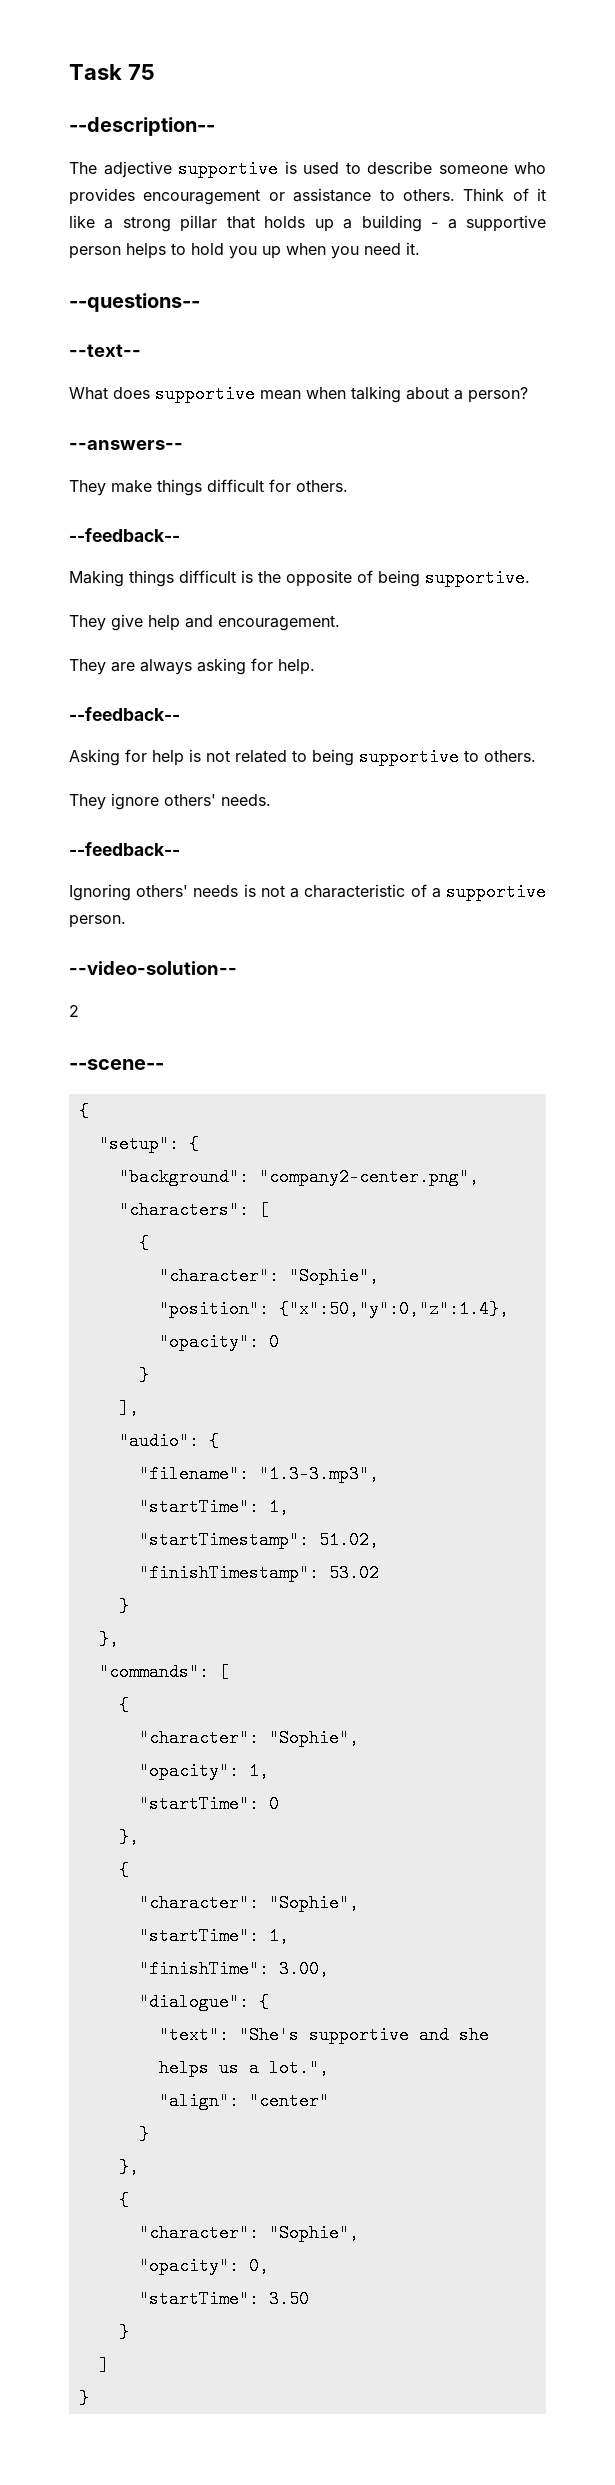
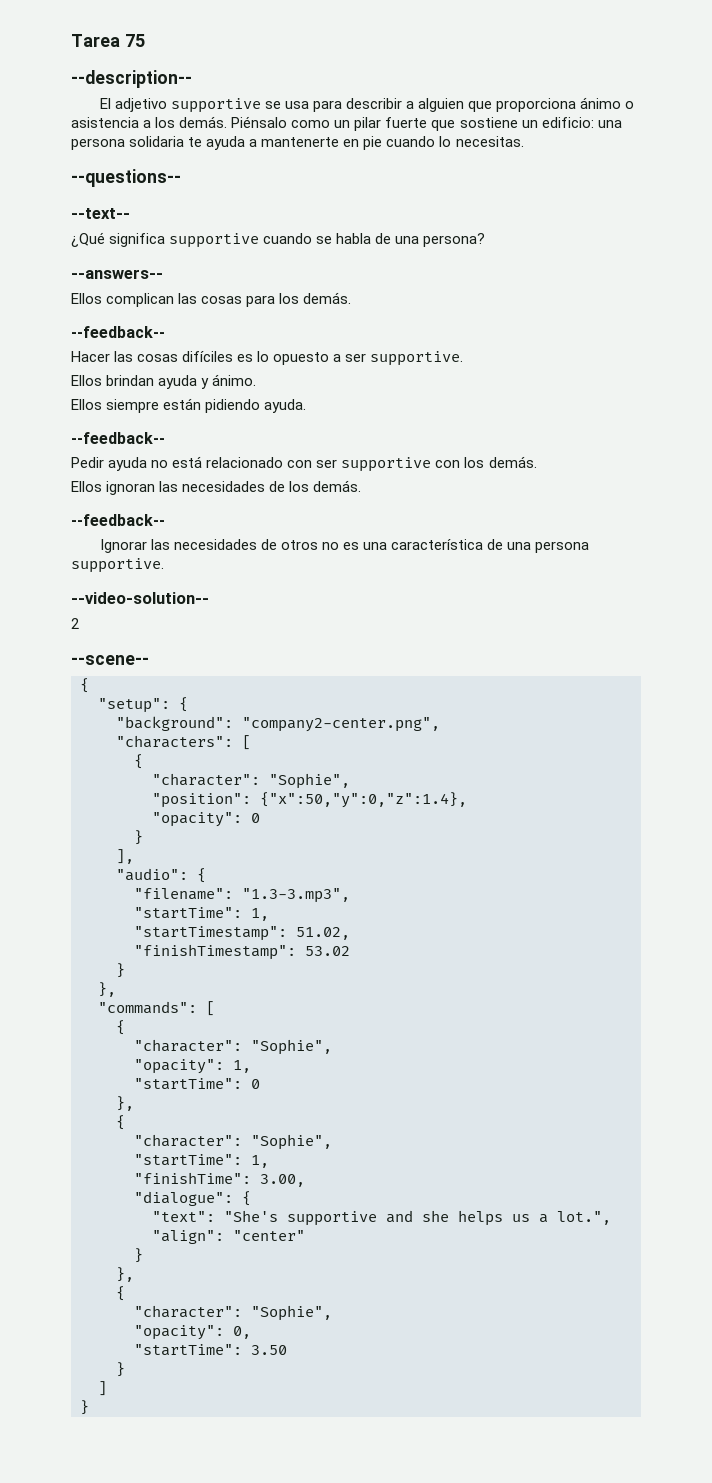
- Task 75
+ Tarea 75
- The adjective supportive is used to describe someone who provides encouragement or assistance to others. Think of it like a strong pillar that holds up a building - a supportive person helps to hold you up when you need it.
+ El adjetivo supportive se usa para describir a alguien que proporciona ánimo o asistencia a los demás. Piénsalo como un pilar fuerte que sostiene un edificio: una persona solidaria te ayuda a mantenerte en pie cuando lo necesitas.
  --questions--
  --text--
- What does supportive mean when talking about a person?
+ ¿Qué significa supportive cuando se habla de una persona?
  --answers--
- They make things difficult for others.
+ Ellos complican las cosas para los demás.
  --feedback--
- Making things difficult is the opposite of being supportive.
- They give help and encouragement.
- They are always asking for help.
+ Hacer las cosas difíciles es lo opuesto a ser supportive.
+ Ellos brindan ayuda y ánimo.
+ Ellos siempre están pidiendo ayuda.
  --feedback--
- Asking for help is not related to being supportive to others.
- They ignore others' needs.
+ Pedir ayuda no está relacionado con ser supportive con los demás.
+ Ellos ignoran las necesidades de los demás.
  --feedback--
- Ignoring others' needs is not a characteristic of a supportive person.
+ Ignorar las necesidades de otros no es una característica de una persona supportive.

